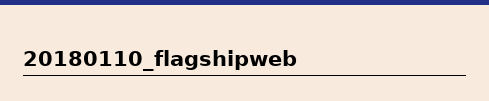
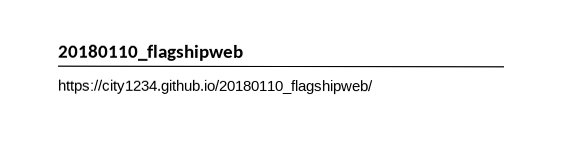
+ https://city1234.github.io/20180110_flagshipweb/

